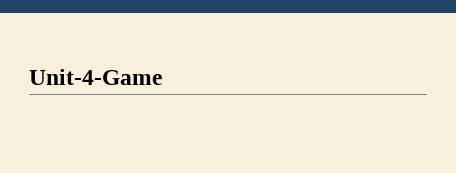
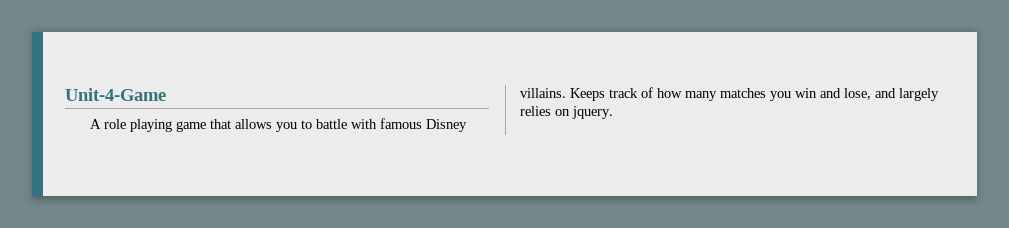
+ A role playing game that allows you to battle with famous Disney villains. Keeps track of how many matches you win and lose, and largely relies on jquery.

